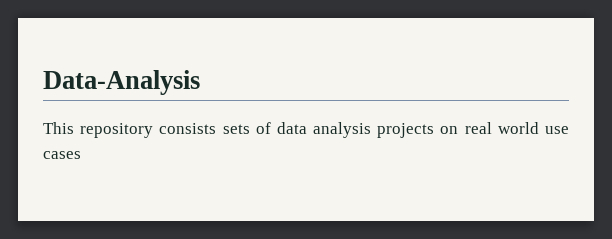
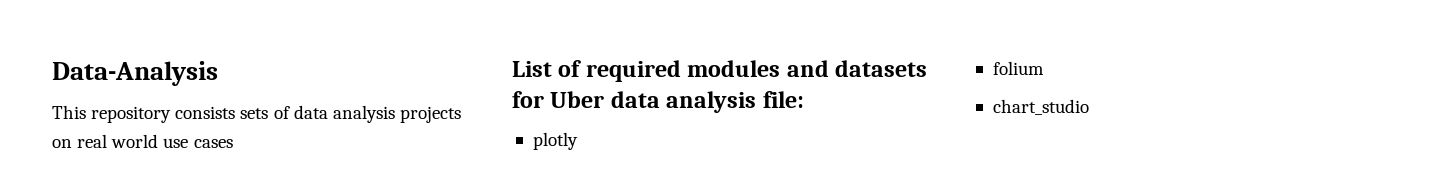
+ List of required modules and datasets for Uber data analysis file:
+ plotly
+ folium
+ chart_studio

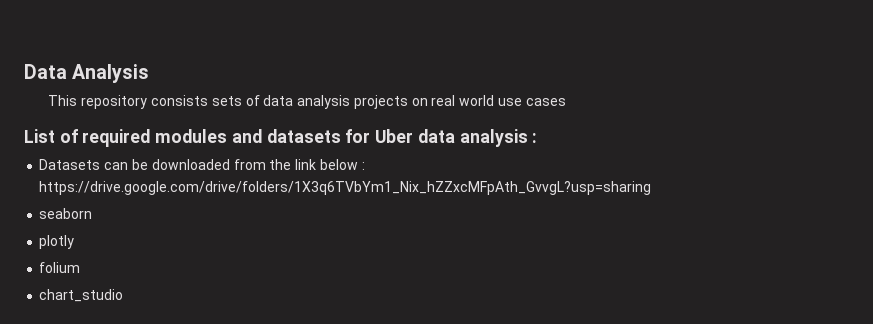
- Data-Analysis
+ Data Analysis
- List of required modules and datasets for Uber data analysis file:
+ List of required modules and datasets for Uber data analysis :
+ Datasets can be downloaded from the link below : https://drive.google.com/drive/folders/1X3q6TVbYm1_Nix_hZZxcMFpAth_GvvgL?usp=sharing
+ seaborn

